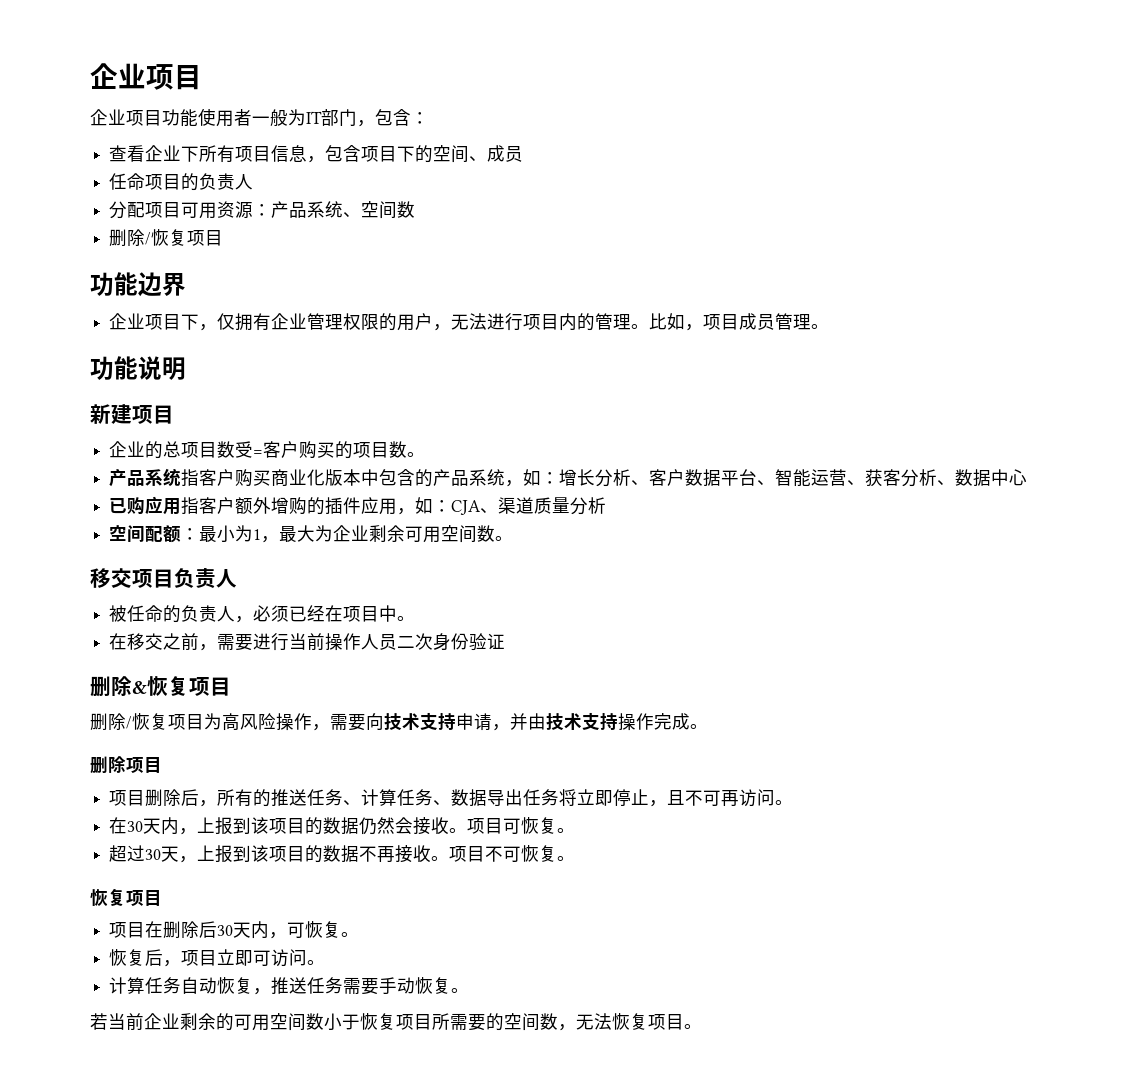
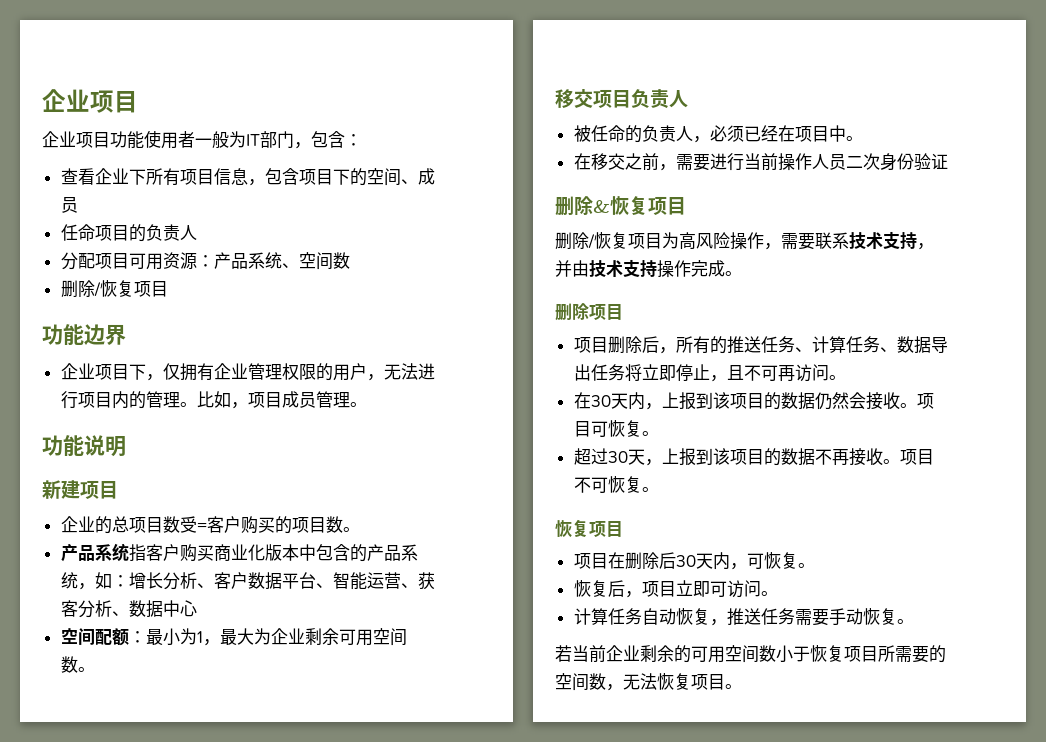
- 已购应用指客户额外增购的插件应用，如：CJA、渠道质量分析
- 删除/恢复项目为高风险操作，需要向技术支持申请，并由技术支持操作完成。
+ 删除/恢复项目为高风险操作，需要联系技术支持，并由技术支持操作完成。

